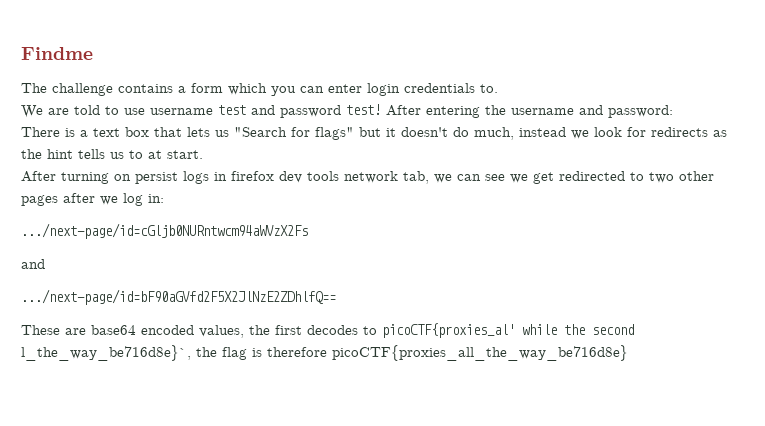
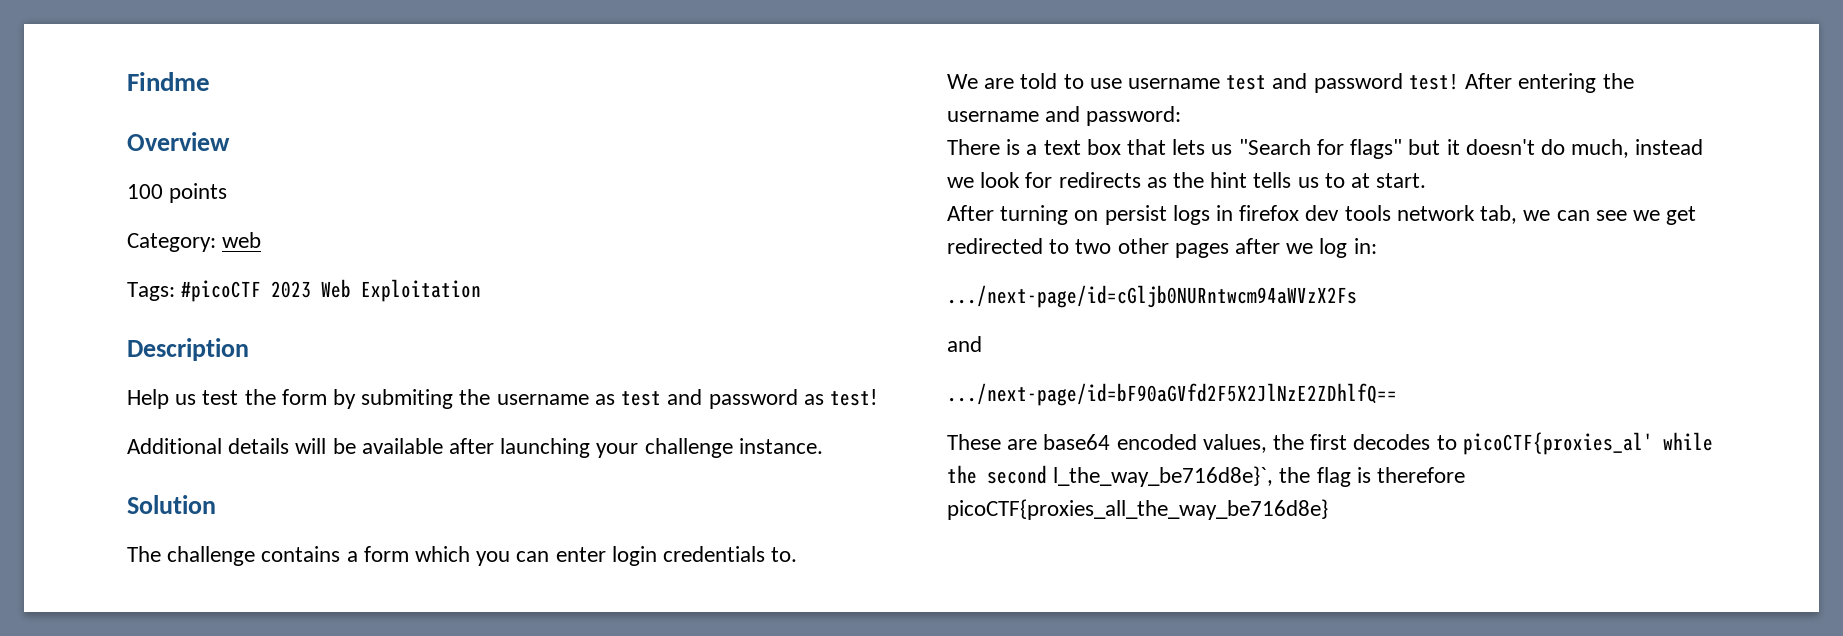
+ Overview
+ 100 points
+ Category: web
+ Tags: #picoCTF 2023 Web Exploitation
+ Description
+ Help us test the form by submiting the username as test and password as test!
+ Additional details will be available after launching your challenge instance.
+ Solution

